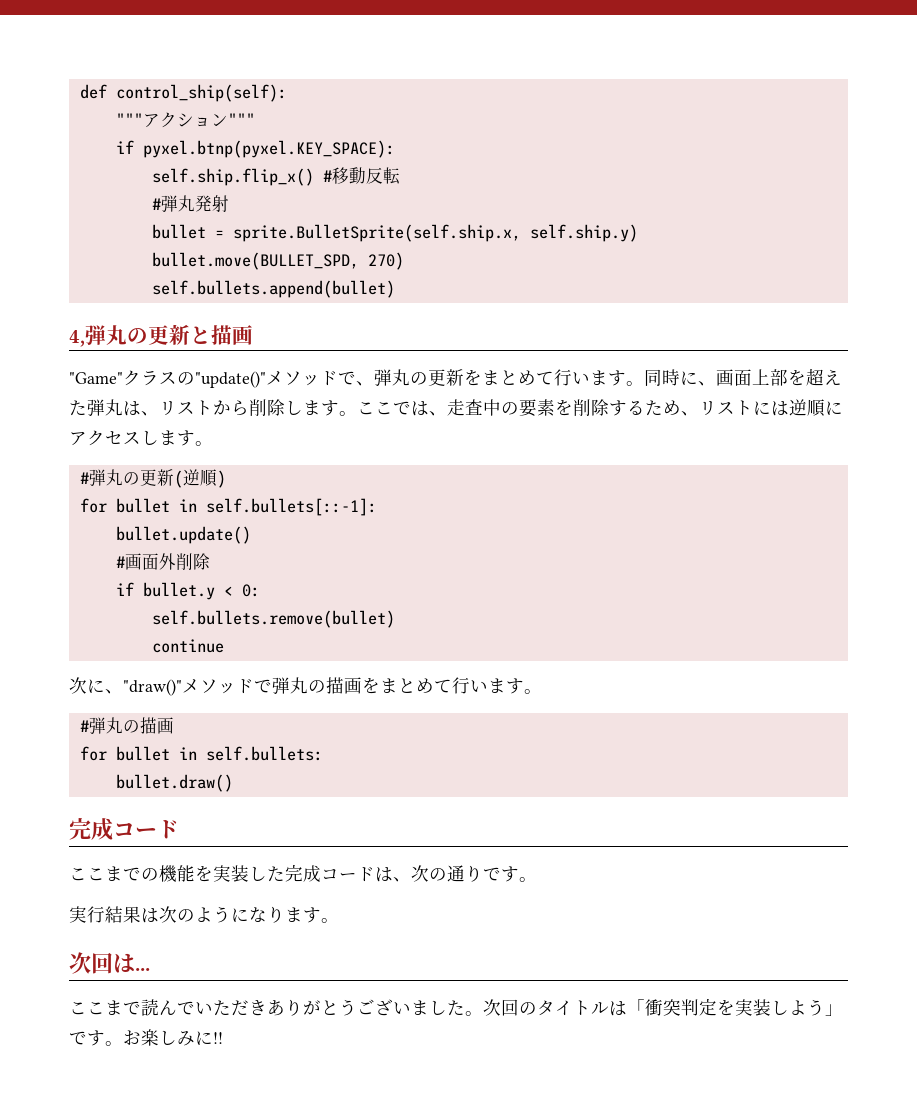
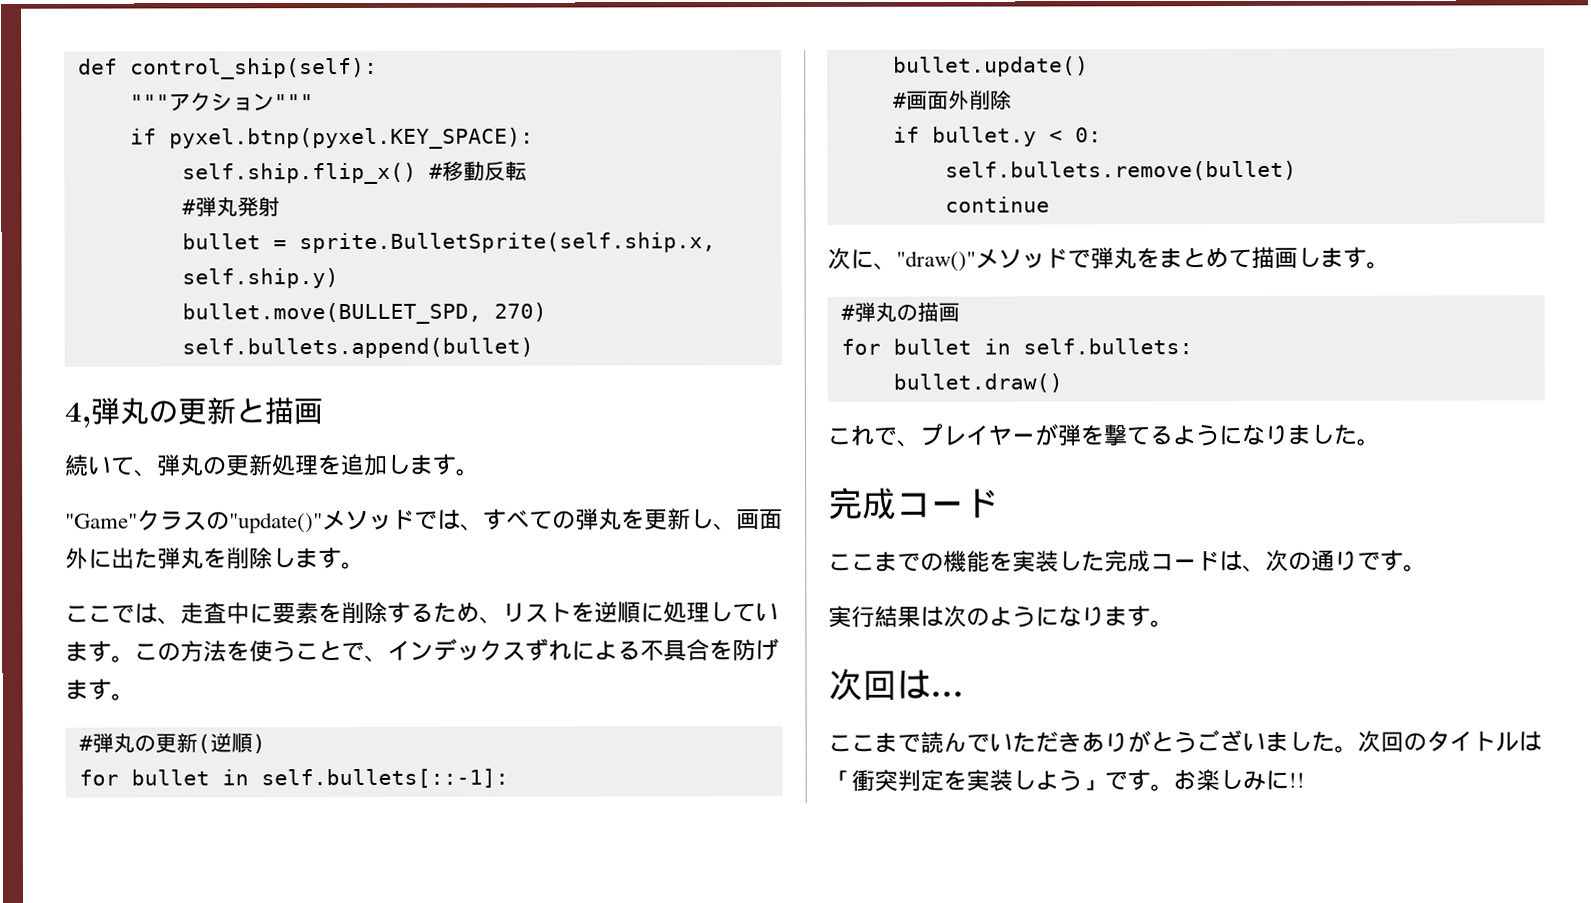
+ 続いて、弾丸の更新処理を追加します。
- "Game"クラスの"update()"メソッドで、弾丸の更新をまとめて行います。同時に、画面上部を超えた弾丸は、リストから削除します。ここでは、走査中の要素を削除するため、リストには逆順にアクセスします。
+ "Game"クラスの"update()"メソッドでは、すべての弾丸を更新し、画面外に出た弾丸を削除します。
+ ここでは、走査中に要素を削除するため、リストを逆順に処理しています。この方法を使うことで、インデックスずれによる不具合を防げます。
- 次に、"draw()"メソッドで弾丸の描画をまとめて行います。
+ 次に、"draw()"メソッドで弾丸をまとめて描画します。
+ これで、プレイヤーが弾を撃てるようになりました。

